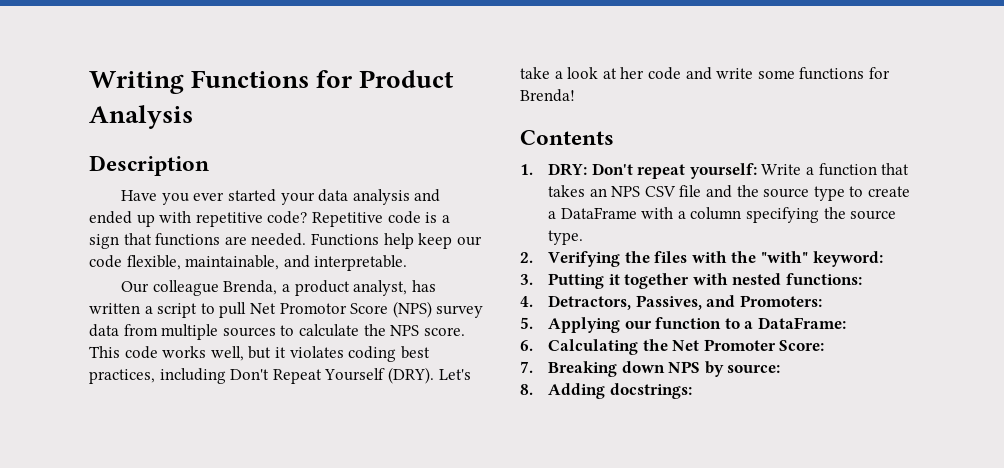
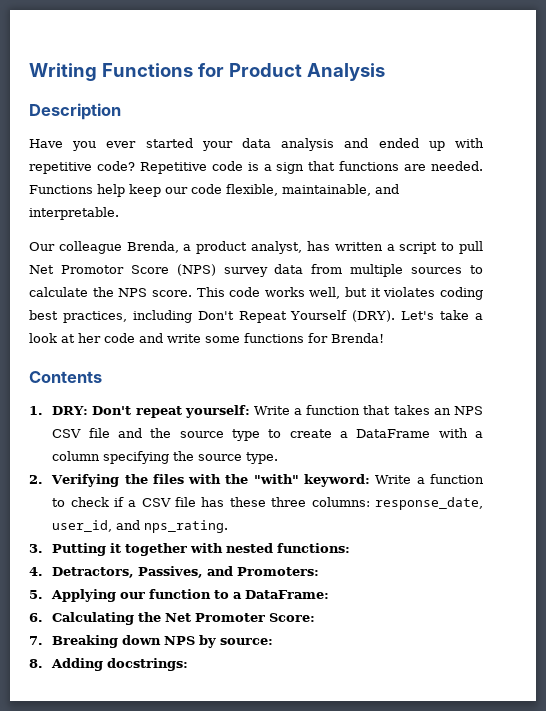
- 2. Verifying the files with the "with" keyword:
+ 2. Verifying the files with the "with" keyword: Write a function to check if a CSV file has these three columns: response_date, user_id, and nps_rating.

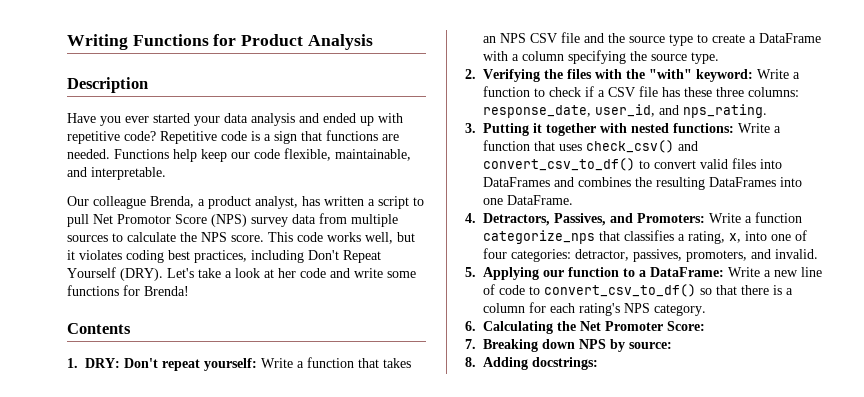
- 3. Putting it together with nested functions:
+ 3. Putting it together with nested functions: Write a function that uses check_csv() and convert_csv_to_df() to convert valid files into DataFrames and combines the resulting DataFrames into one DataFrame.
- 4. Detractors, Passives, and Promoters:
+ 4. Detractors, Passives, and Promoters: Write a function categorize_nps that classifies a rating, x, into one of four categories: detractor, passives, promoters, and invalid.
- 5. Applying our function to a DataFrame:
+ 5. Applying our function to a DataFrame: Write a new line of code to convert_csv_to_df() so that there is a column for each rating's NPS category.

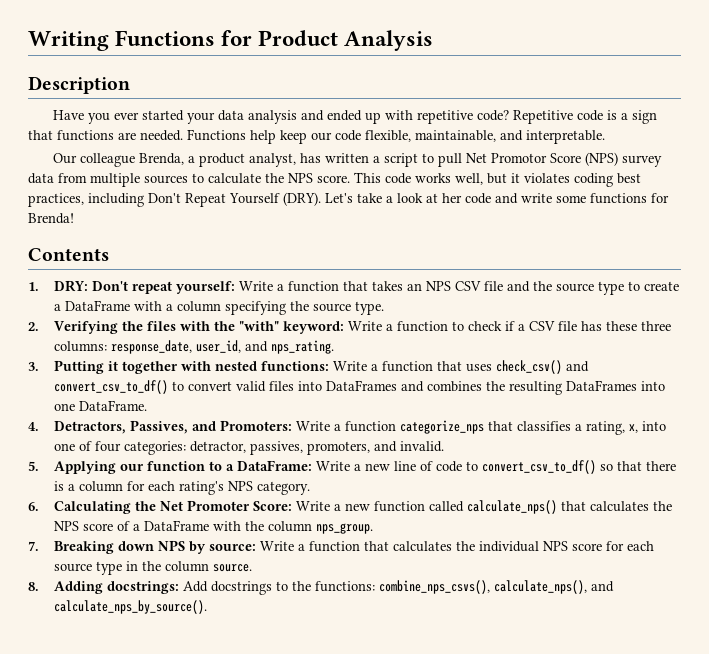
- 6. Calculating the Net Promoter Score:
+ 6. Calculating the Net Promoter Score: Write a new function called calculate_nps() that calculates the NPS score of a DataFrame with the column nps_group.
- 7. Breaking down NPS by source:
- 8. Adding docstrings:
+ 7. Breaking down NPS by source: Write a function that calculates the individual NPS score for each source type in the column source.
+ 8. Adding docstrings: Add docstrings to the functions: combine_nps_csvs(), calculate_nps(), and calculate_nps_by_source().

